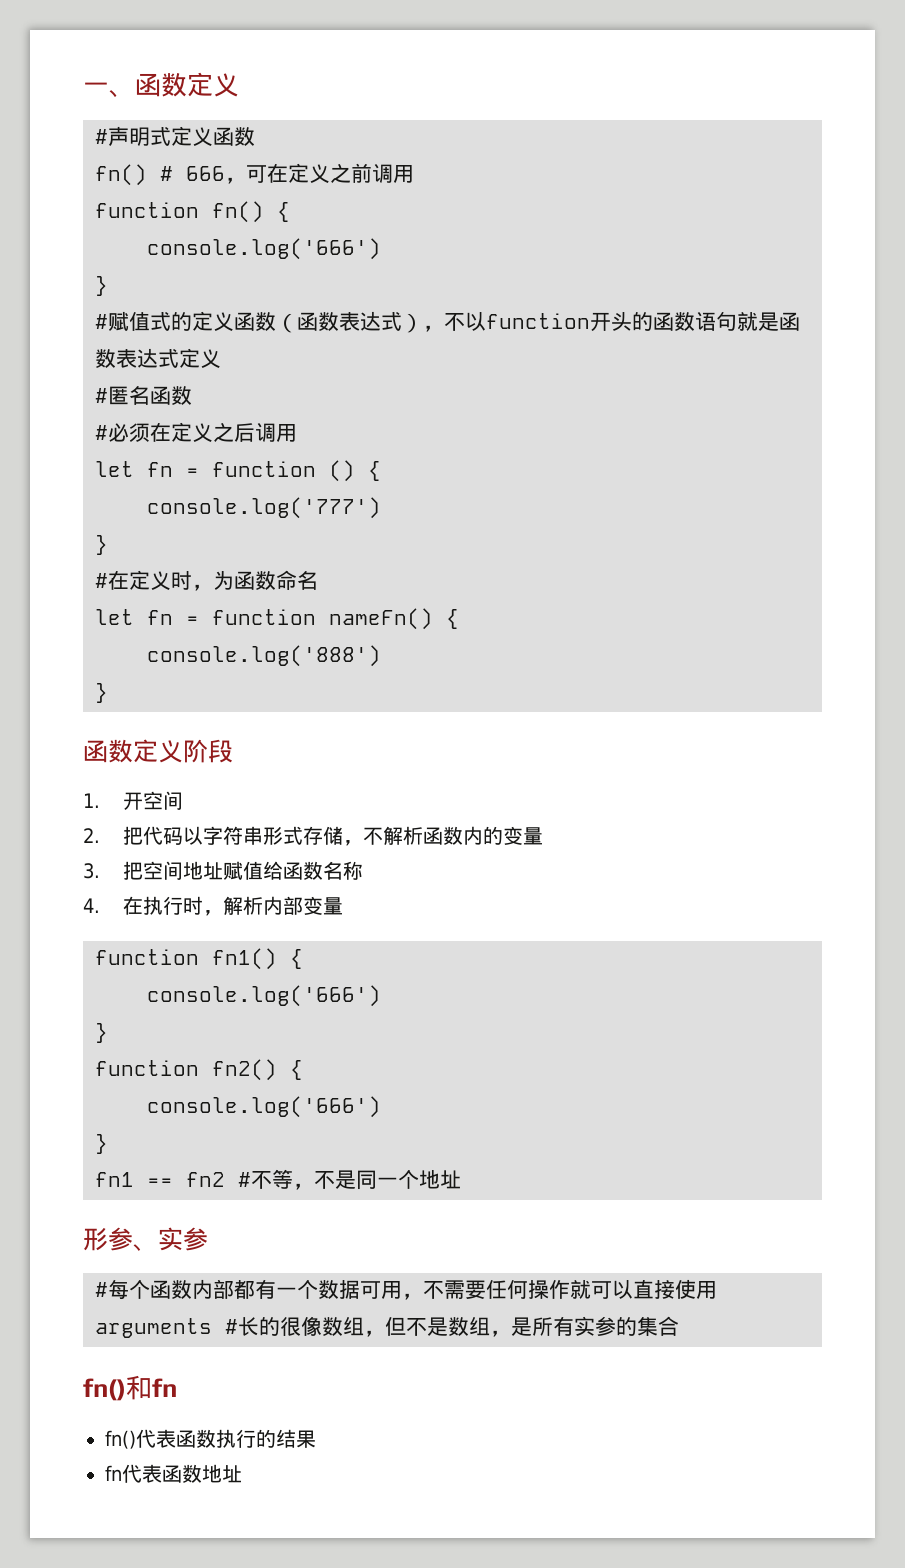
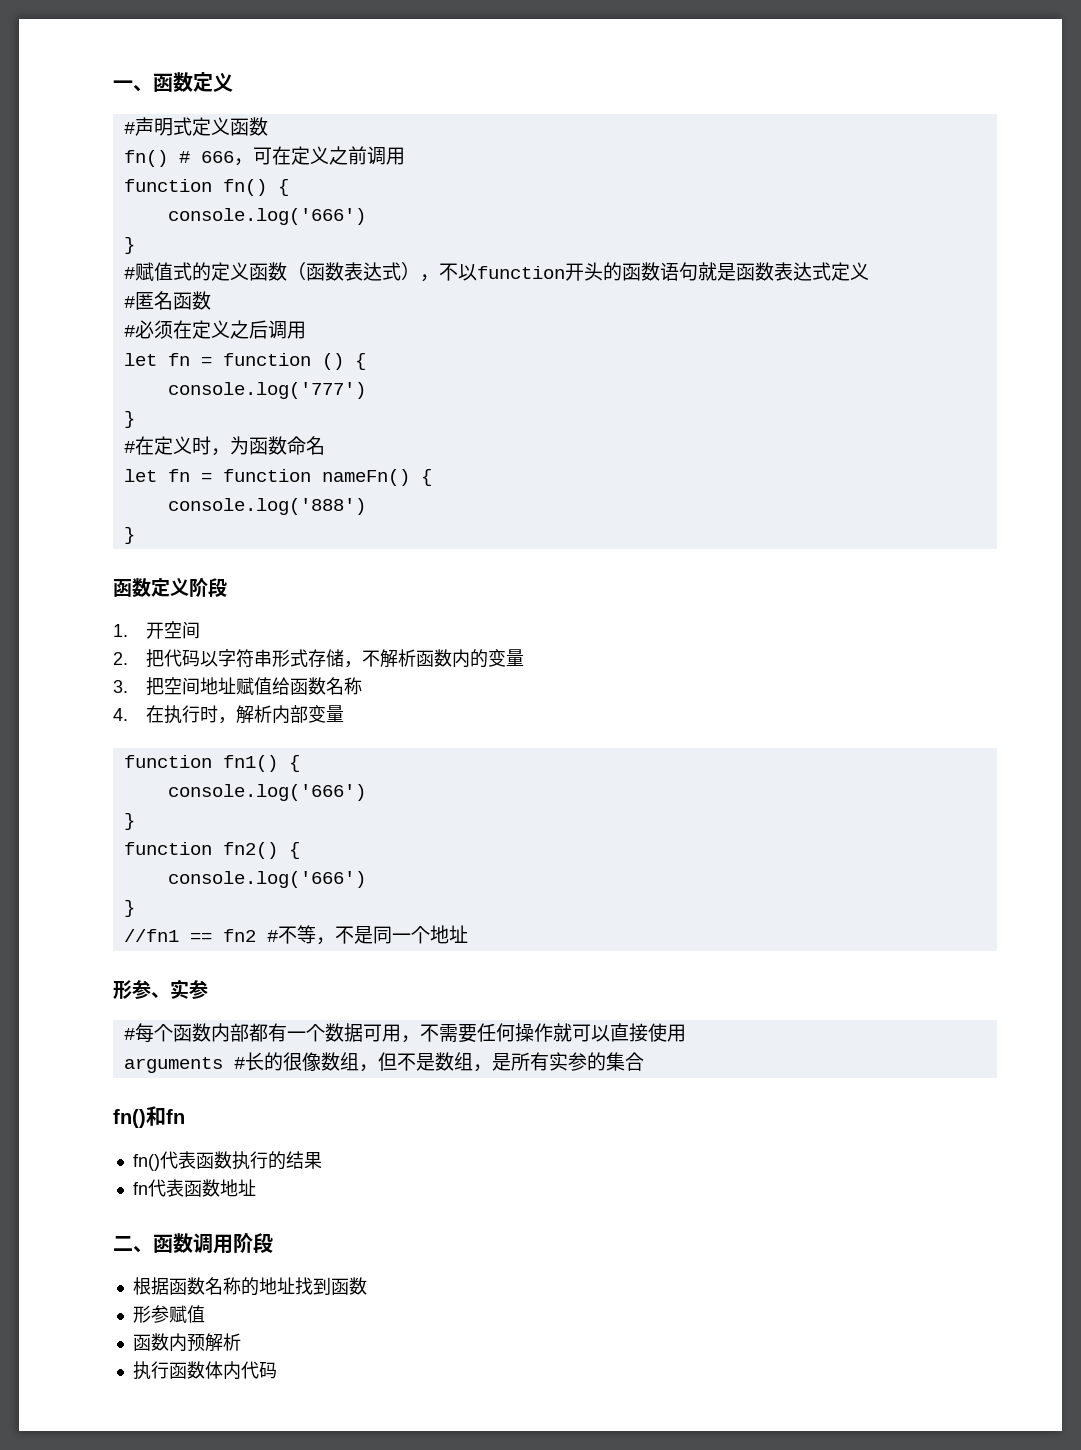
- fn1 == fn2 #不等，不是同一个地址
+ //fn1 == fn2 #不等，不是同一个地址
+ 二、函数调用阶段
+ 根据函数名称的地址找到函数
+ 形参赋值
+ 函数内预解析
+ 执行函数体内代码

